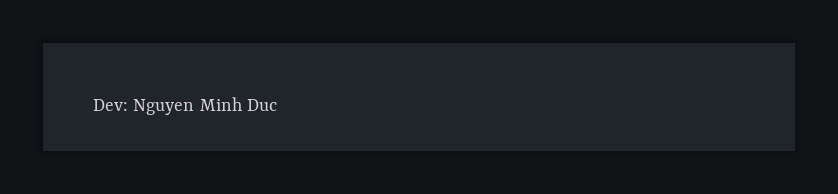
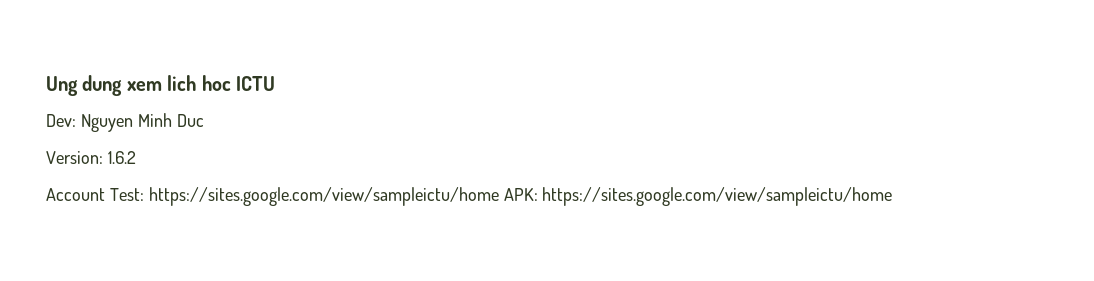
+ Ung dung xem lich hoc ICTU
  Dev: Nguyen Minh Duc
+ Version: 1.6.2
+ Account Test: https://sites.google.com/view/sampleictu/home APK: https://sites.google.com/view/sampleictu/home

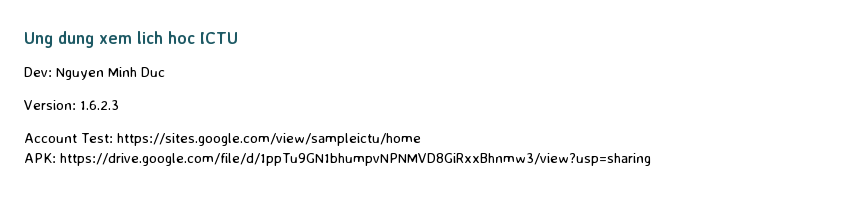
- Version: 1.6.2
+ Version: 1.6.2.3
- Account Test: https://sites.google.com/view/sampleictu/home APK: https://sites.google.com/view/sampleictu/home
+ Account Test: https://sites.google.com/view/sampleictu/home
+ APK: https://drive.google.com/file/d/1ppTu9GN1bhumpvNPNMVD8GiRxxBhnmw3/view?usp=sharing

